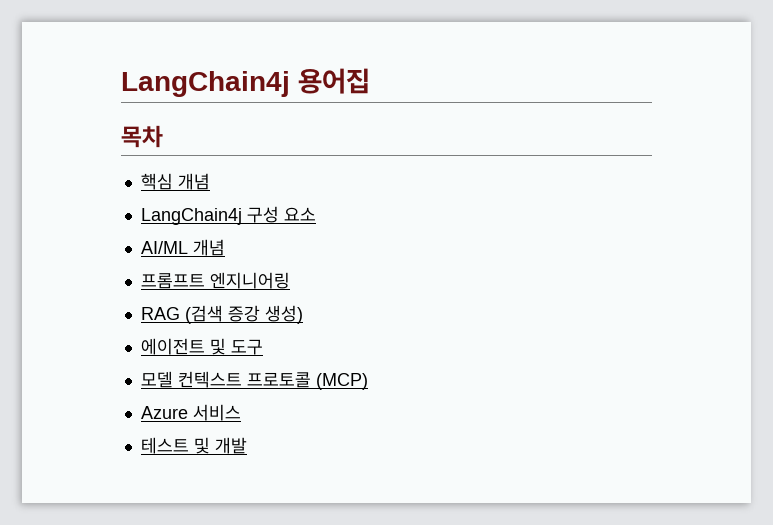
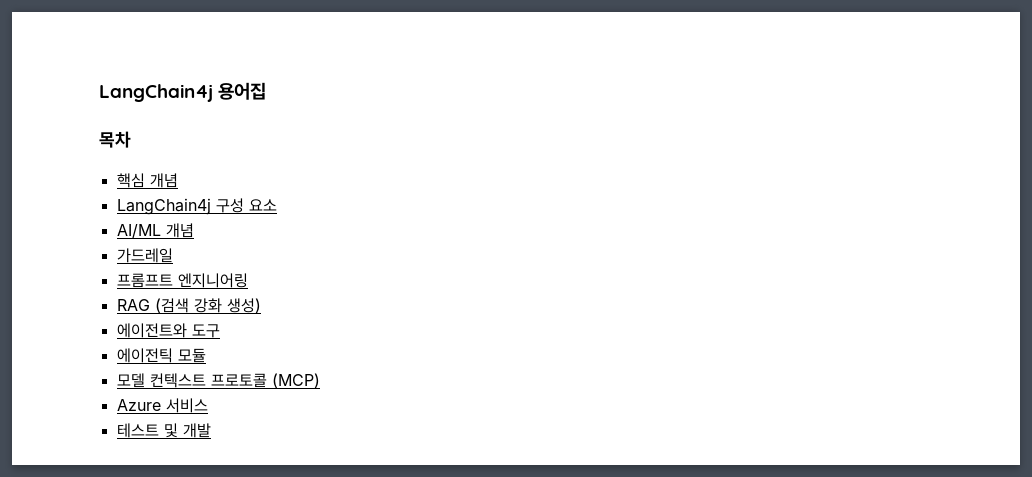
+ 가드레일
- RAG (검색 증강 생성)
+ RAG (검색 강화 생성)
- 에이전트 및 도구
+ 에이전트와 도구
+ 에이전틱 모듈

